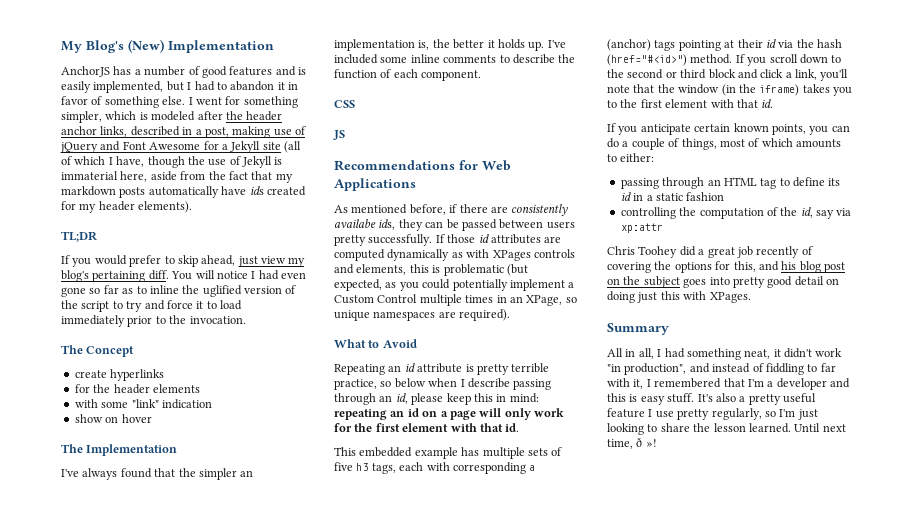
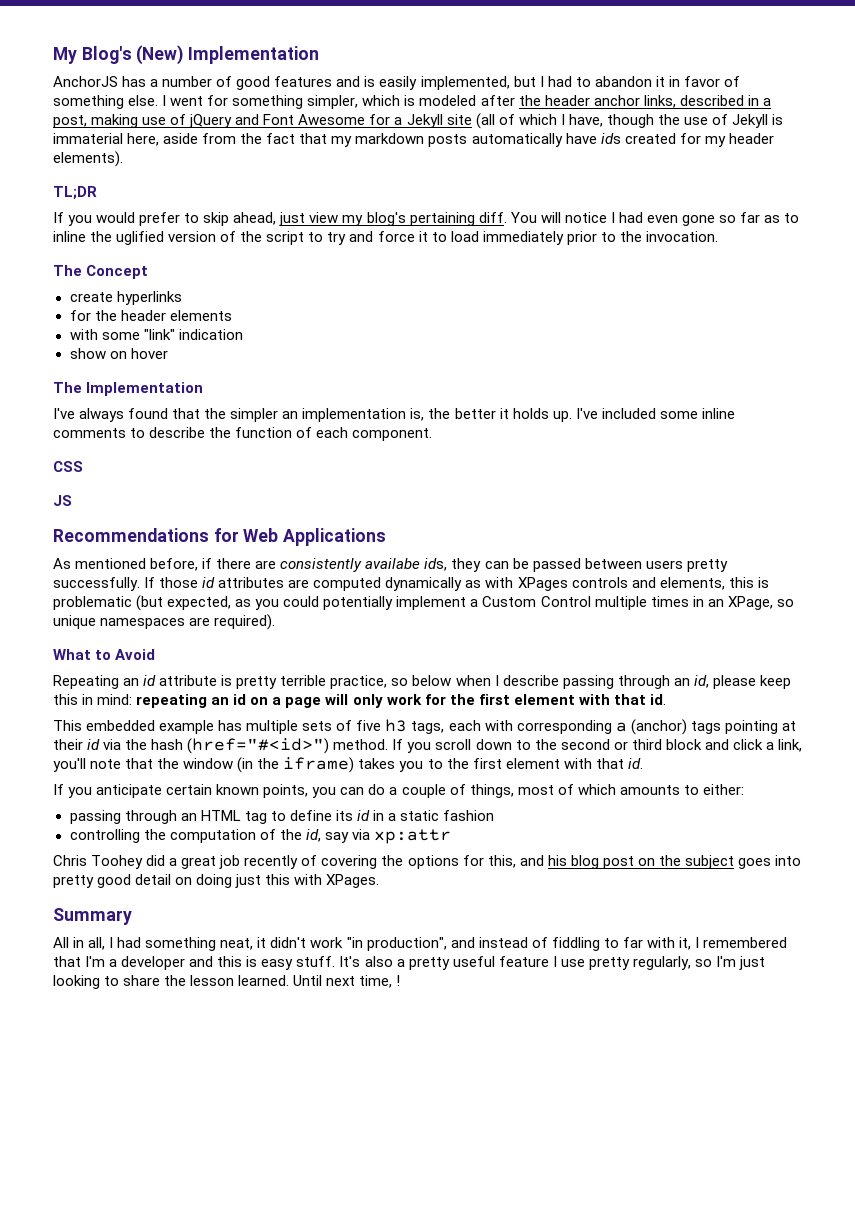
- Until next time, ð »!
+ Until next time, !

